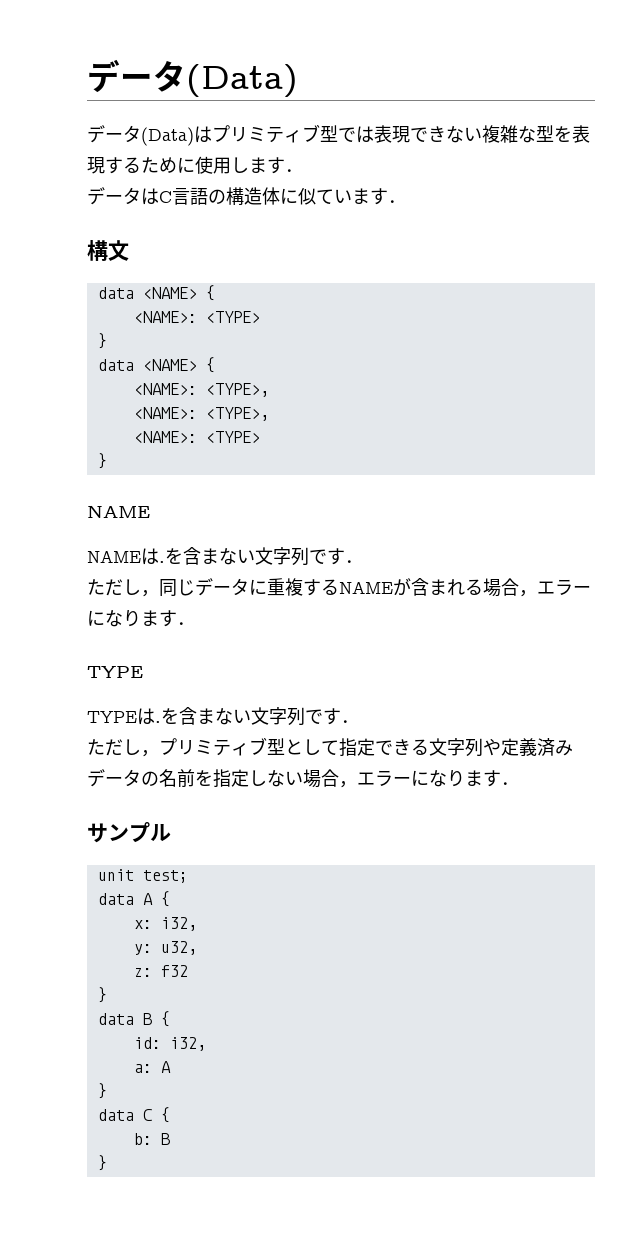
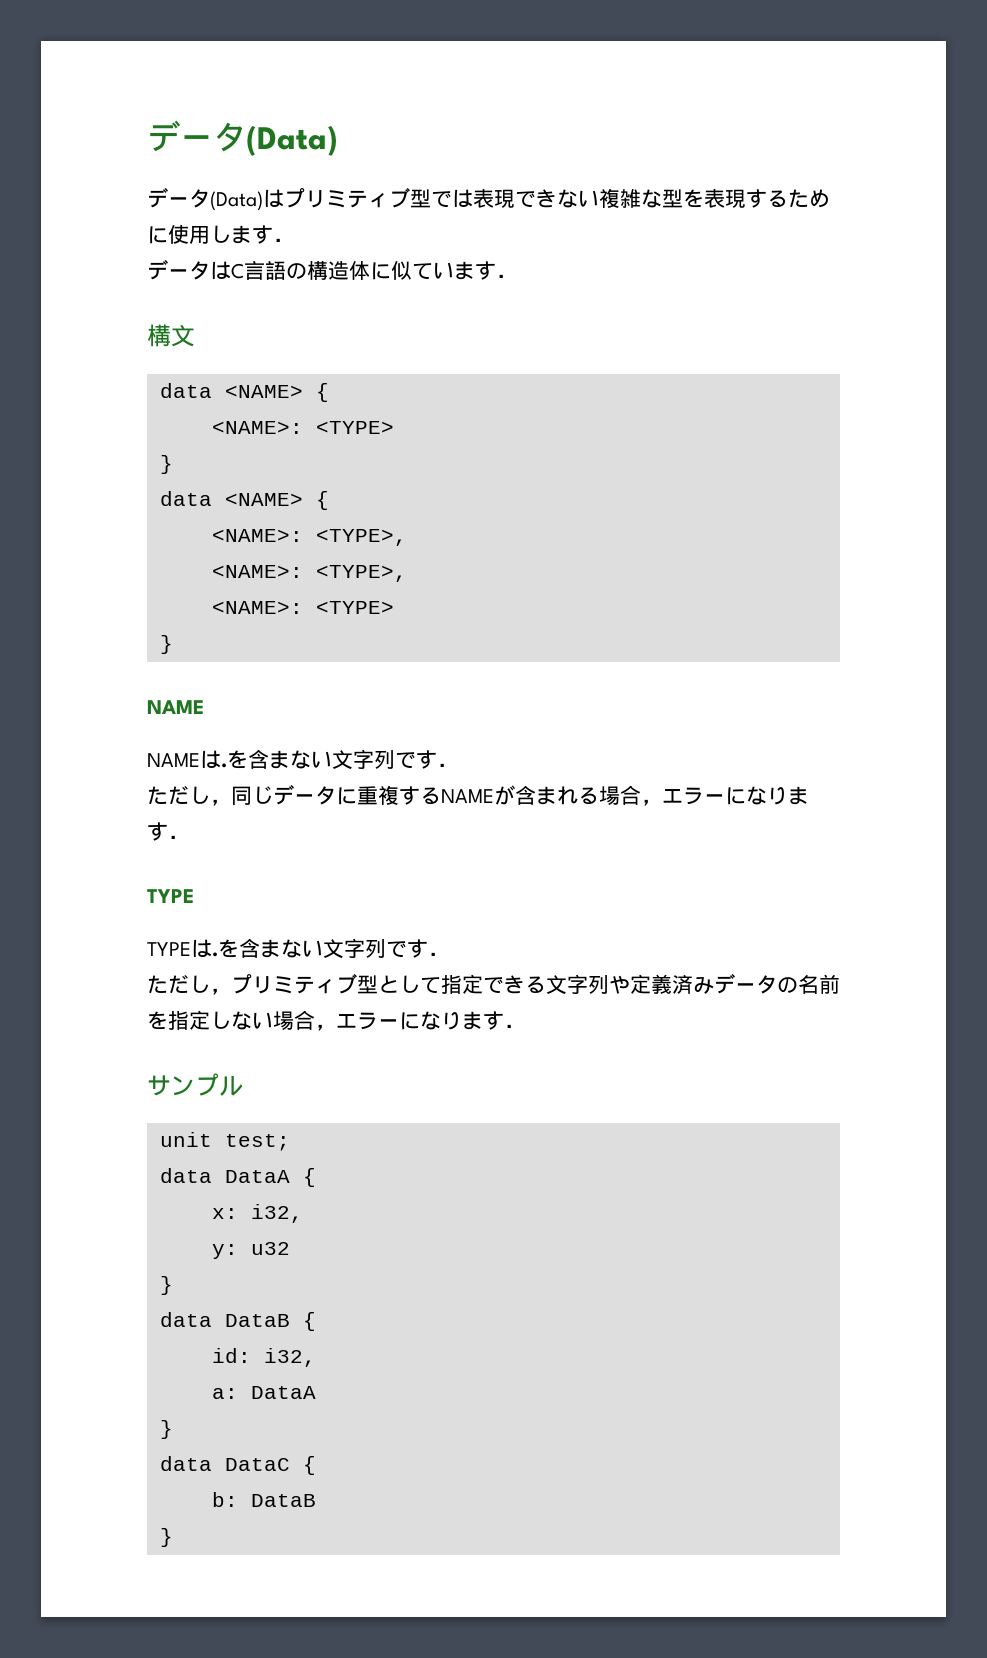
- data A {
+ data DataA {
- y: u32,
- z: f32
+ y: u32
  }
- data B {
+ data DataB {
- a: A
+ a: DataA
  }
- data C {
+ data DataC {
- b: B
+ b: DataB

